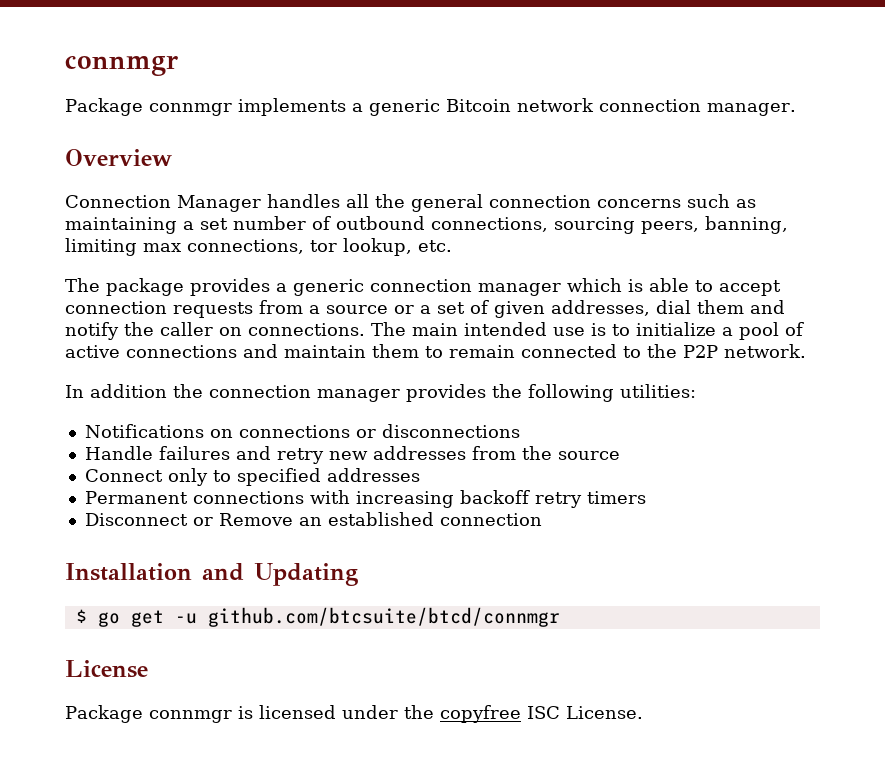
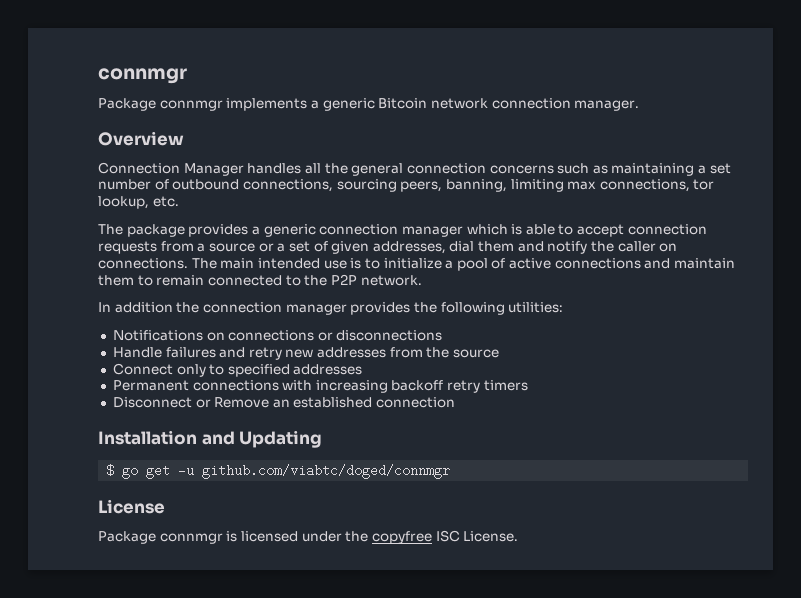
- $ go get -u github.com/btcsuite/btcd/connmgr
+ $ go get -u github.com/viabtc/doged/connmgr

